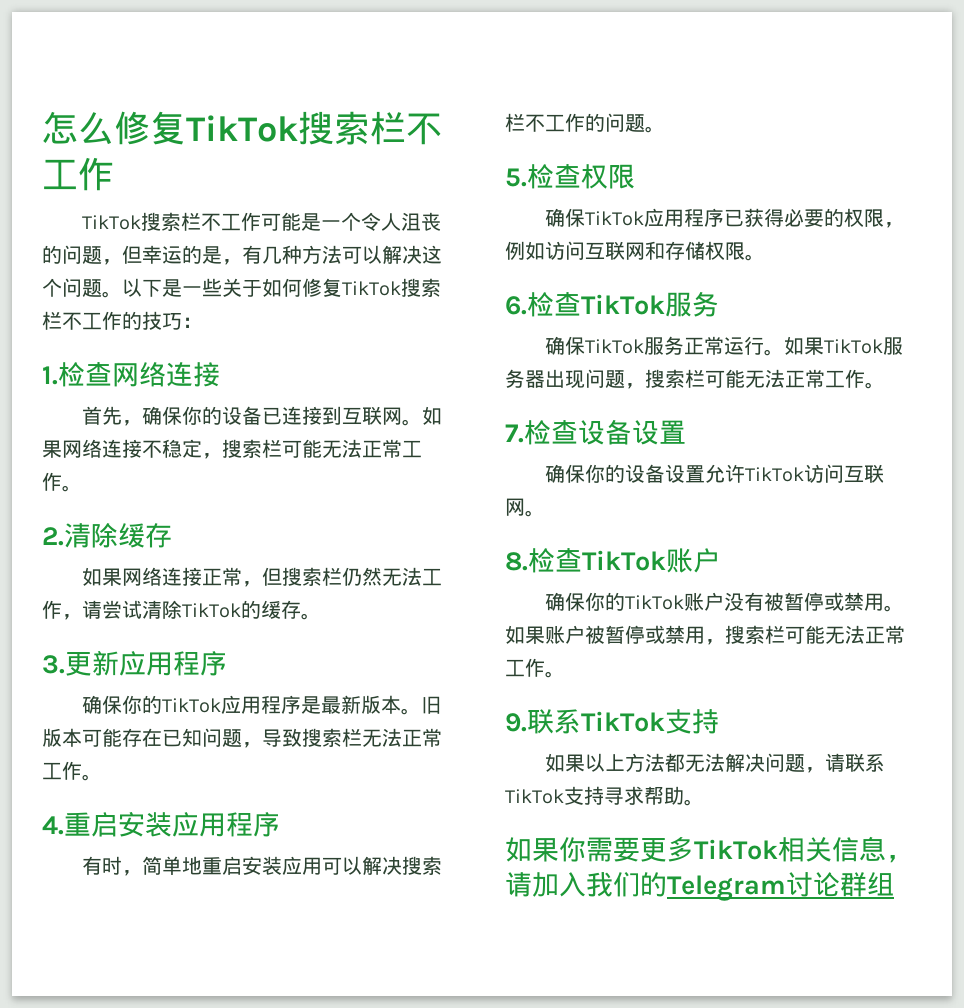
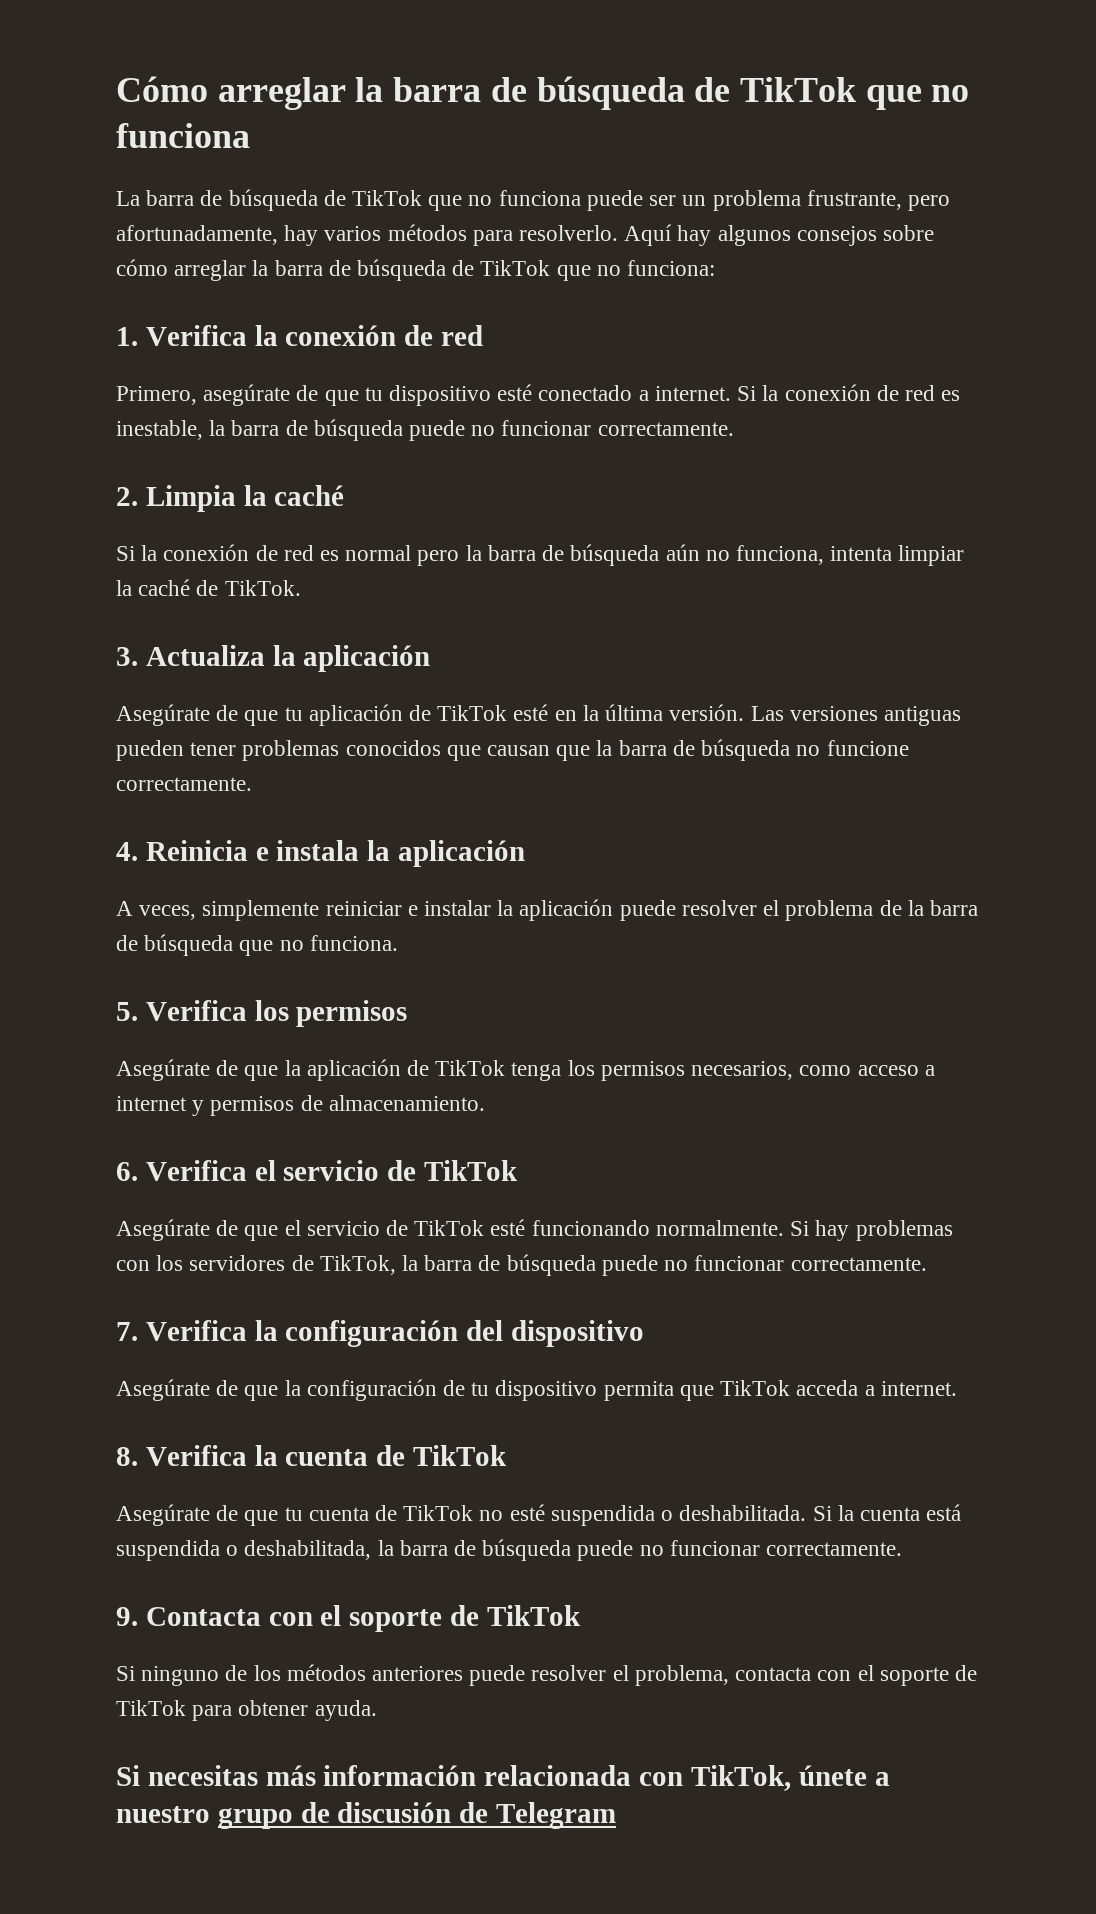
- 怎么修复TikTok搜索栏不工作
- TikTok搜索栏不工作可能是一个令人沮丧的问题，但幸运的是，有几种方法可以解决这个问题。以下是一些关于如何修复TikTok搜索栏不工作的技巧：
- 1.检查网络连接
- 首先，确保你的设备已连接到互联网。如果网络连接不稳定，搜索栏可能无法正常工作。
- 2.清除缓存
- 如果网络连接正常，但搜索栏仍然无法工作，请尝试清除TikTok的缓存。
- 3.更新应用程序
- 确保你的TikTok应用程序是最新版本。旧版本可能存在已知问题，导致搜索栏无法正常工作。
- 4.重启安装应用程序
- 有时，简单地重启安装应用可以解决搜索栏不工作的问题。
- 5.检查权限
- 确保TikTok应用程序已获得必要的权限，例如访问互联网和存储权限。
- 6.检查TikTok服务
- 确保TikTok服务正常运行。如果TikTok服务器出现问题，搜索栏可能无法正常工作。
- 7.检查设备设置
- 确保你的设备设置允许TikTok访问互联网。
- 8.检查TikTok账户
- 确保你的TikTok账户没有被暂停或禁用。如果账户被暂停或禁用，搜索栏可能无法正常工作。
- 9.联系TikTok支持
- 如果以上方法都无法解决问题，请联系TikTok支持寻求帮助。
- 如果你需要更多TikTok相关信息，请加入我们的Telegram讨论群组
+ Cómo arreglar la barra de búsqueda de TikTok que no funciona
+ La barra de búsqueda de TikTok que no funciona puede ser un problema frustrante, pero afortunadamente, hay varios métodos para resolverlo. Aquí hay algunos consejos sobre cómo arreglar la barra de búsqueda de TikTok que no funciona:
+ 1. Verifica la conexión de red
+ Primero, asegúrate de que tu dispositivo esté conectado a internet. Si la conexión de red es inestable, la barra de búsqueda puede no funcionar correctamente.
+ 2. Limpia la caché
+ Si la conexión de red es normal pero la barra de búsqueda aún no funciona, intenta limpiar la caché de TikTok.
+ 3. Actualiza la aplicación
+ Asegúrate de que tu aplicación de TikTok esté en la última versión. Las versiones antiguas pueden tener problemas conocidos que causan que la barra de búsqueda no funcione correctamente.
+ 4. Reinicia e instala la aplicación
+ A veces, simplemente reiniciar e instalar la aplicación puede resolver el problema de la barra de búsqueda que no funciona.
+ 5. Verifica los permisos
+ Asegúrate de que la aplicación de TikTok tenga los permisos necesarios, como acceso a internet y permisos de almacenamiento.
+ 6. Verifica el servicio de TikTok
+ Asegúrate de que el servicio de TikTok esté funcionando normalmente. Si hay problemas con los servidores de TikTok, la barra de búsqueda puede no funcionar correctamente.
+ 7. Verifica la configuración del dispositivo
+ Asegúrate de que la configuración de tu dispositivo permita que TikTok acceda a internet.
+ 8. Verifica la cuenta de TikTok
+ Asegúrate de que tu cuenta de TikTok no esté suspendida o deshabilitada. Si la cuenta está suspendida o deshabilitada, la barra de búsqueda puede no funcionar correctamente.
+ 9. Contacta con el soporte de TikTok
+ Si ninguno de los métodos anteriores puede resolver el problema, contacta con el soporte de TikTok para obtener ayuda.
+ Si necesitas más información relacionada con TikTok, únete a nuestro grupo de discusión de Telegram

